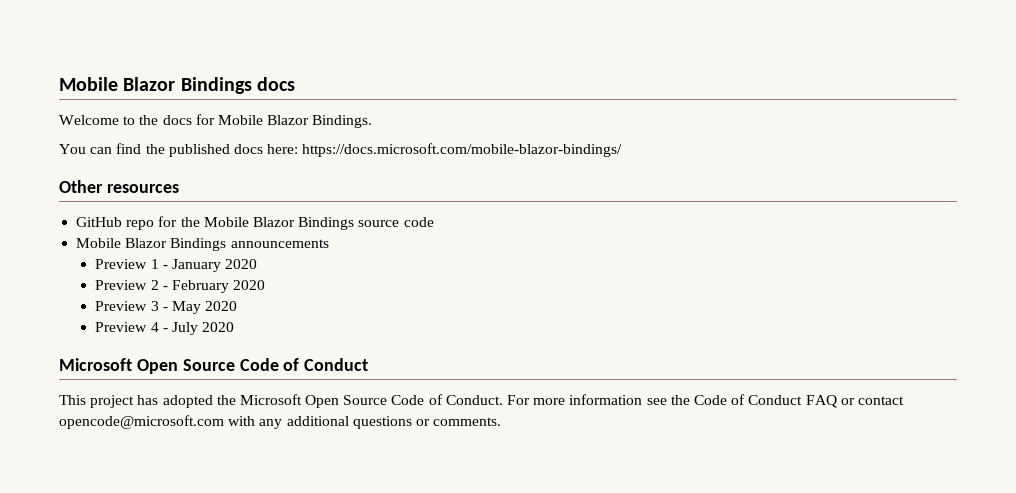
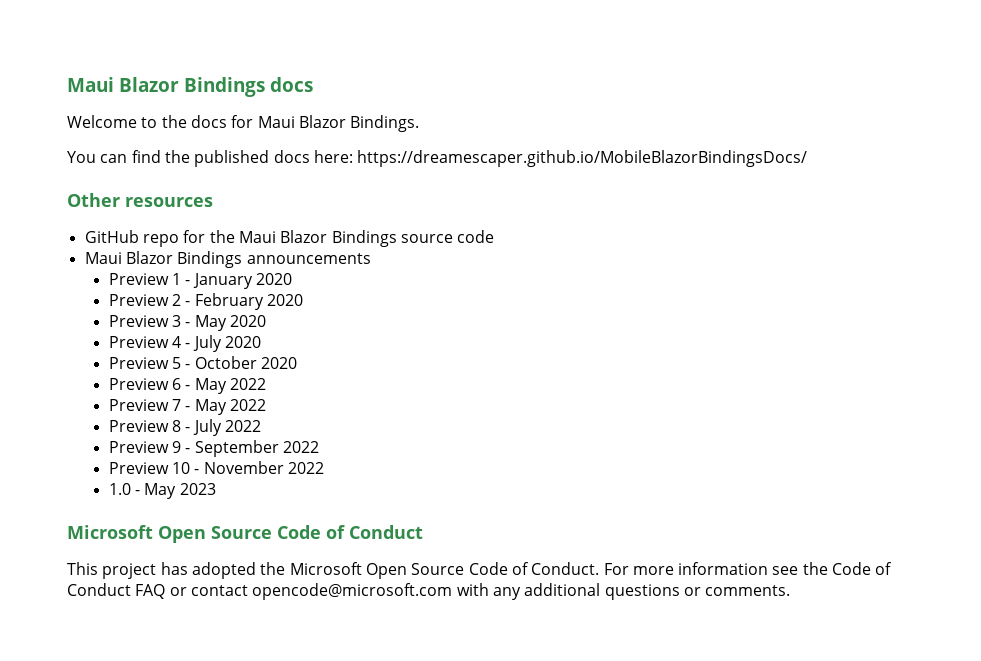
- Mobile Blazor Bindings docs
+ Maui Blazor Bindings docs
- Welcome to the docs for Mobile Blazor Bindings.
+ Welcome to the docs for Maui Blazor Bindings.
- You can find the published docs here: https://docs.microsoft.com/mobile-blazor-bindings/
+ You can find the published docs here: https://dreamescaper.github.io/MobileBlazorBindingsDocs/
- GitHub repo for the Mobile Blazor Bindings source code
+ GitHub repo for the Maui Blazor Bindings source code
- Mobile Blazor Bindings announcements
+ Maui Blazor Bindings announcements
+ Preview 5 - October 2020
+ Preview 6 - May 2022
+ Preview 7 - May 2022
+ Preview 8 - July 2022
+ Preview 9 - September 2022
+ Preview 10 - November 2022
+ 1.0 - May 2023

